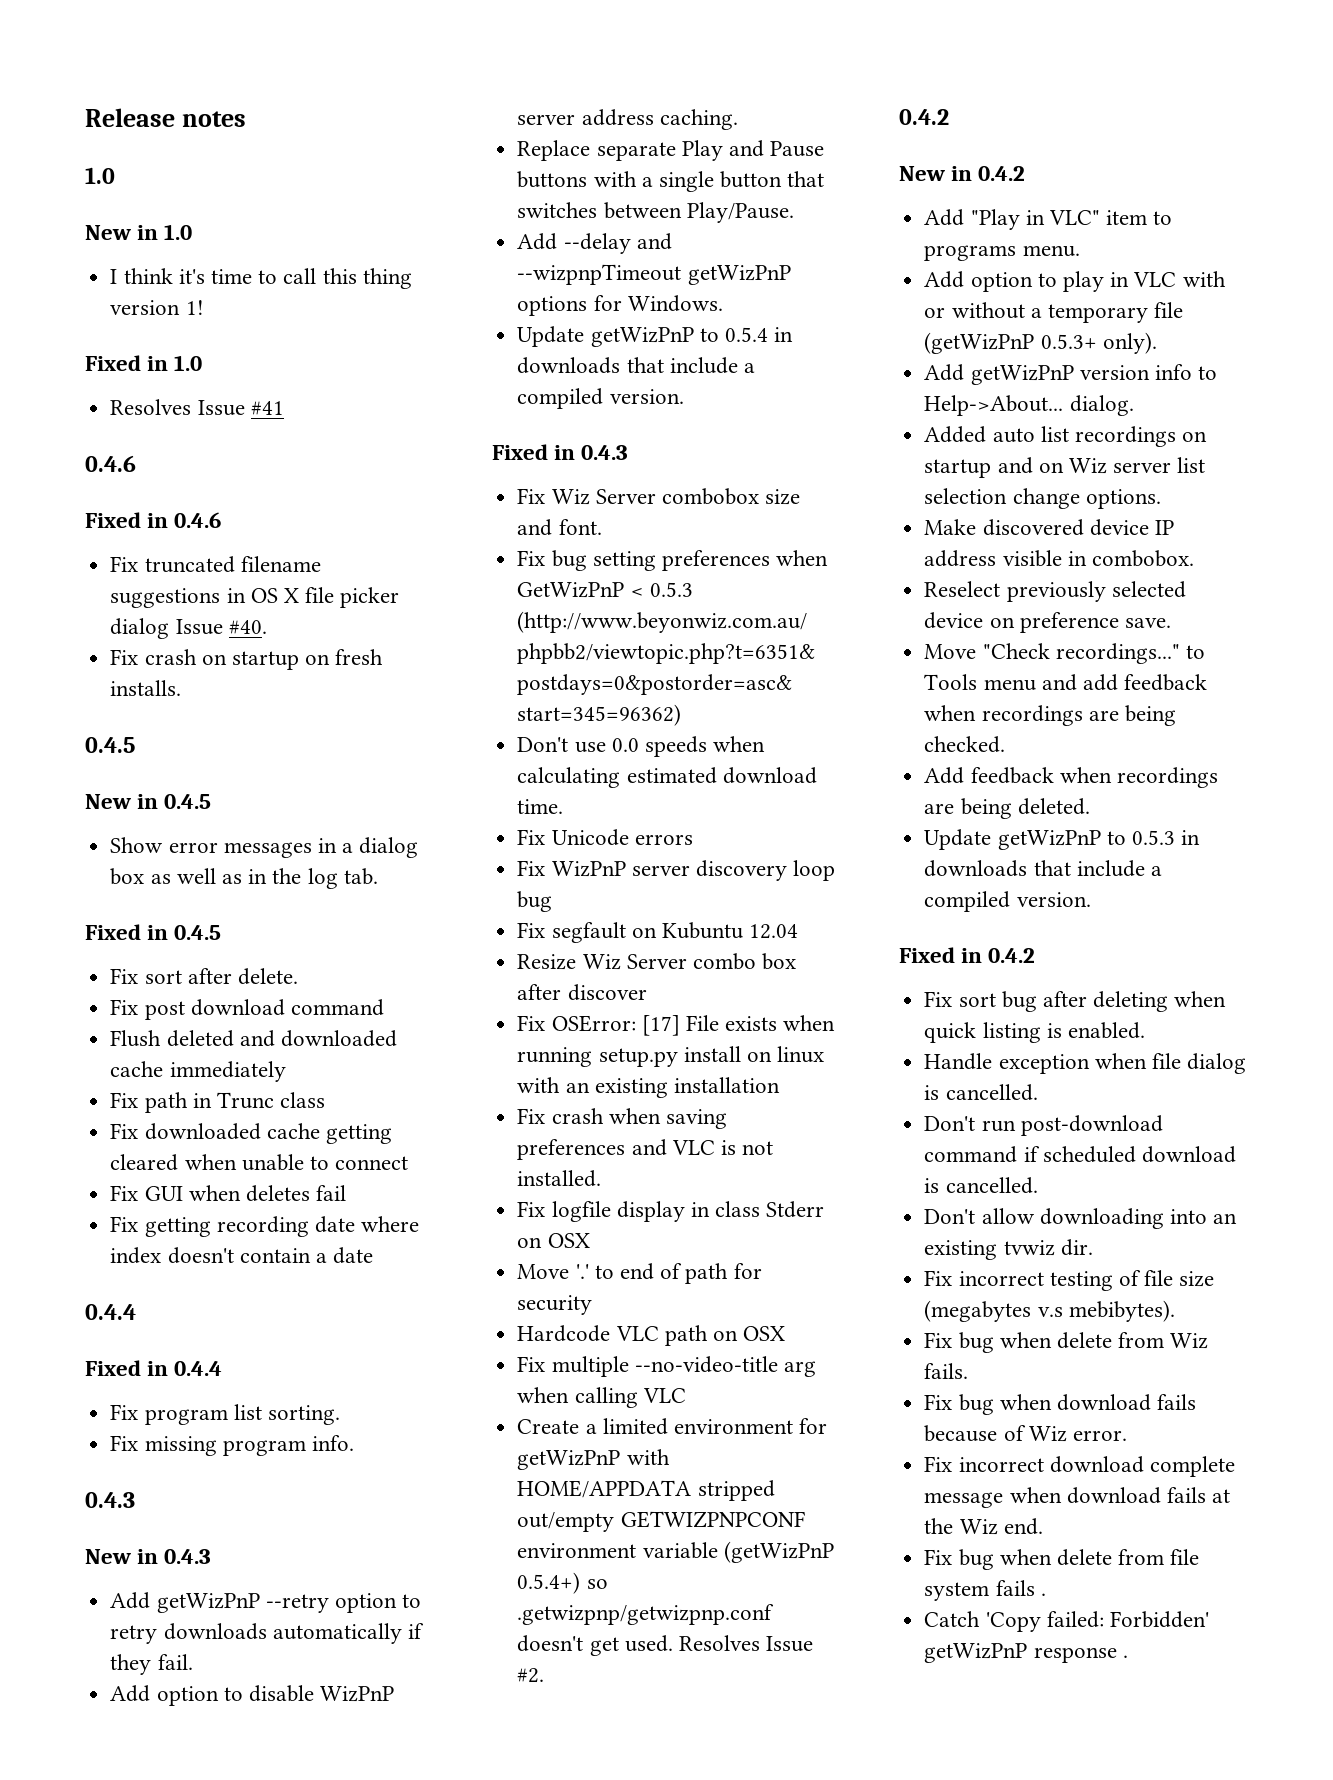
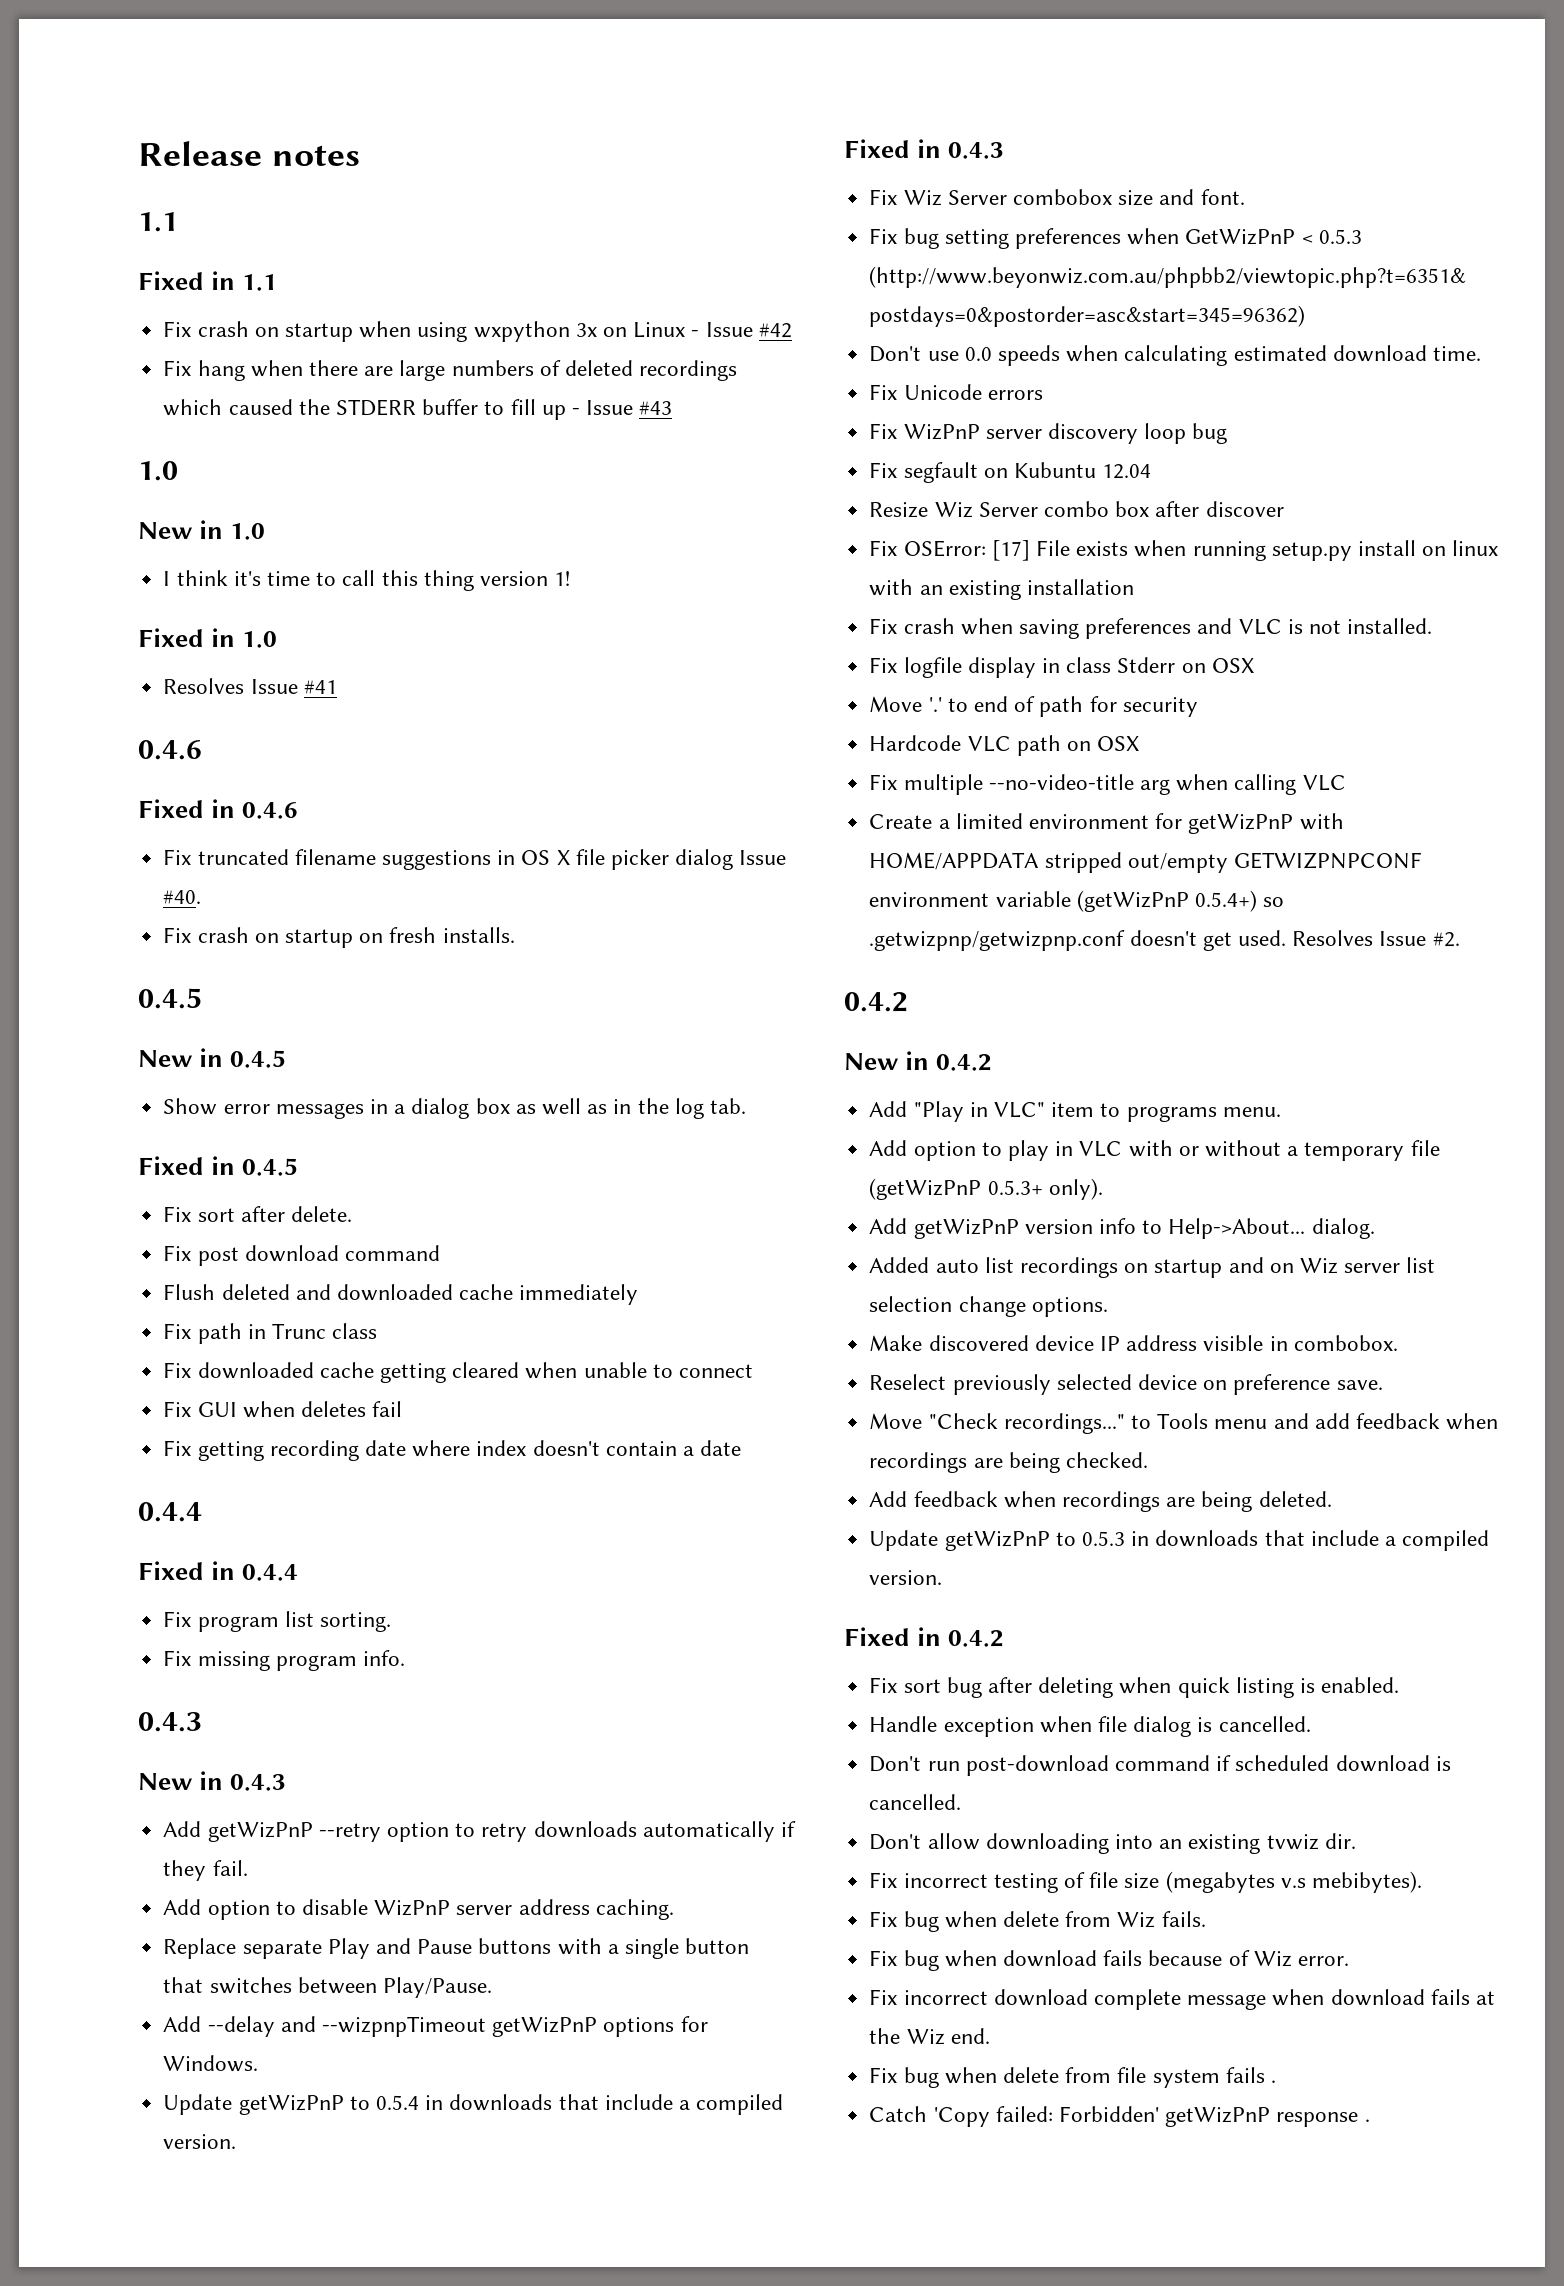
  Release notes
+ 1.1
+ Fixed in 1.1
+ Fix crash on startup when using wxpython 3x on Linux - Issue #42
+ Fix hang when there are large numbers of deleted recordings which caused the STDERR buffer to fill up - Issue #43

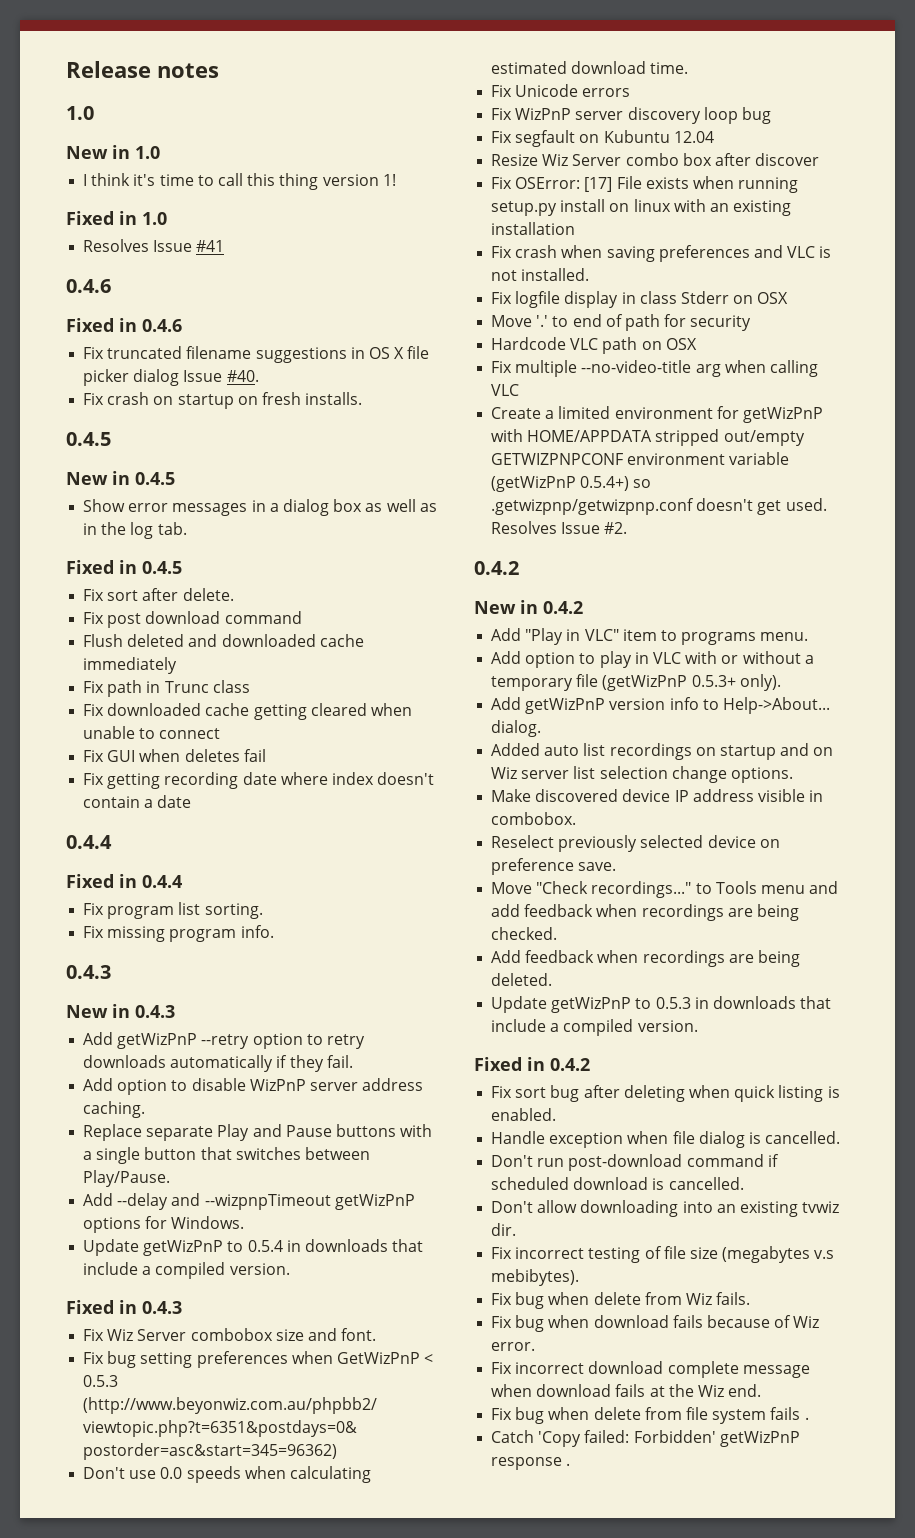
  Release notes
- 1.1
- Fixed in 1.1
- Fix crash on startup when using wxpython 3x on Linux - Issue #42
- Fix hang when there are large numbers of deleted recordings which caused the STDERR buffer to fill up - Issue #43

